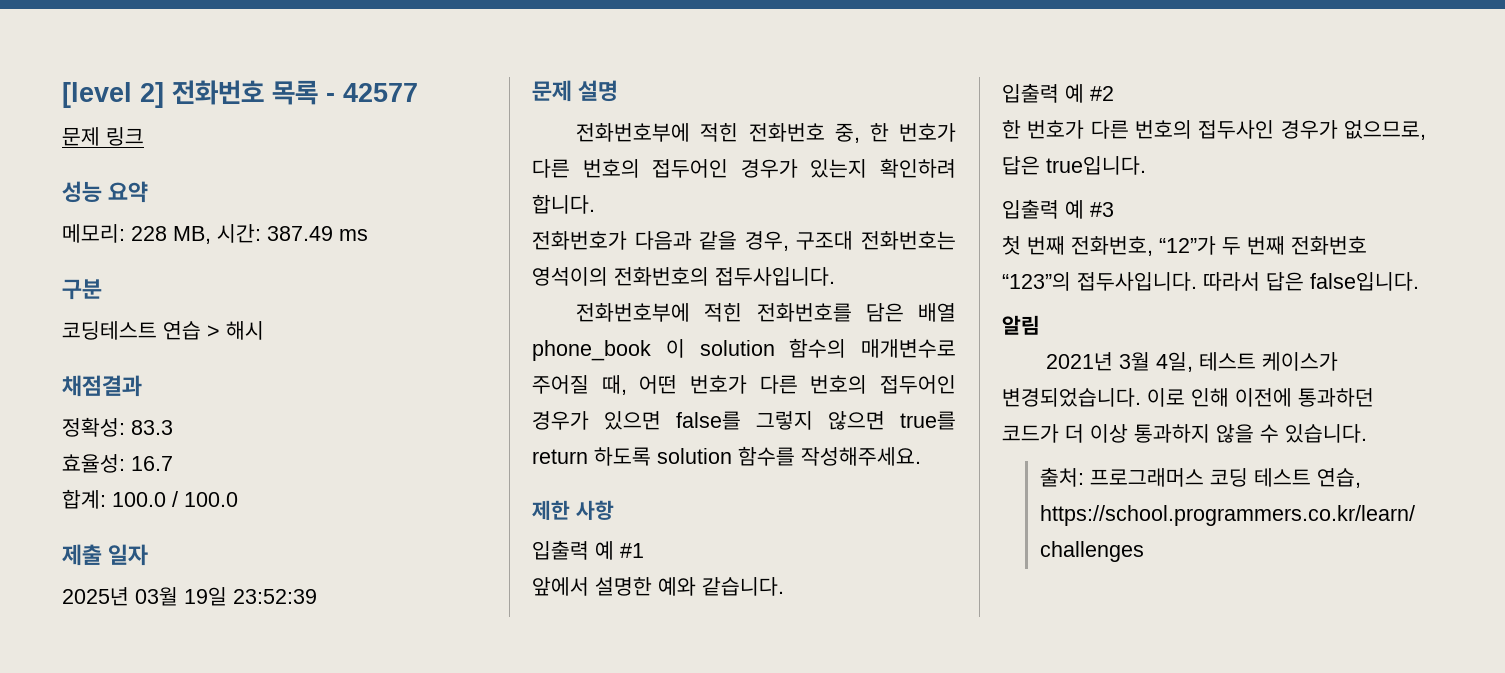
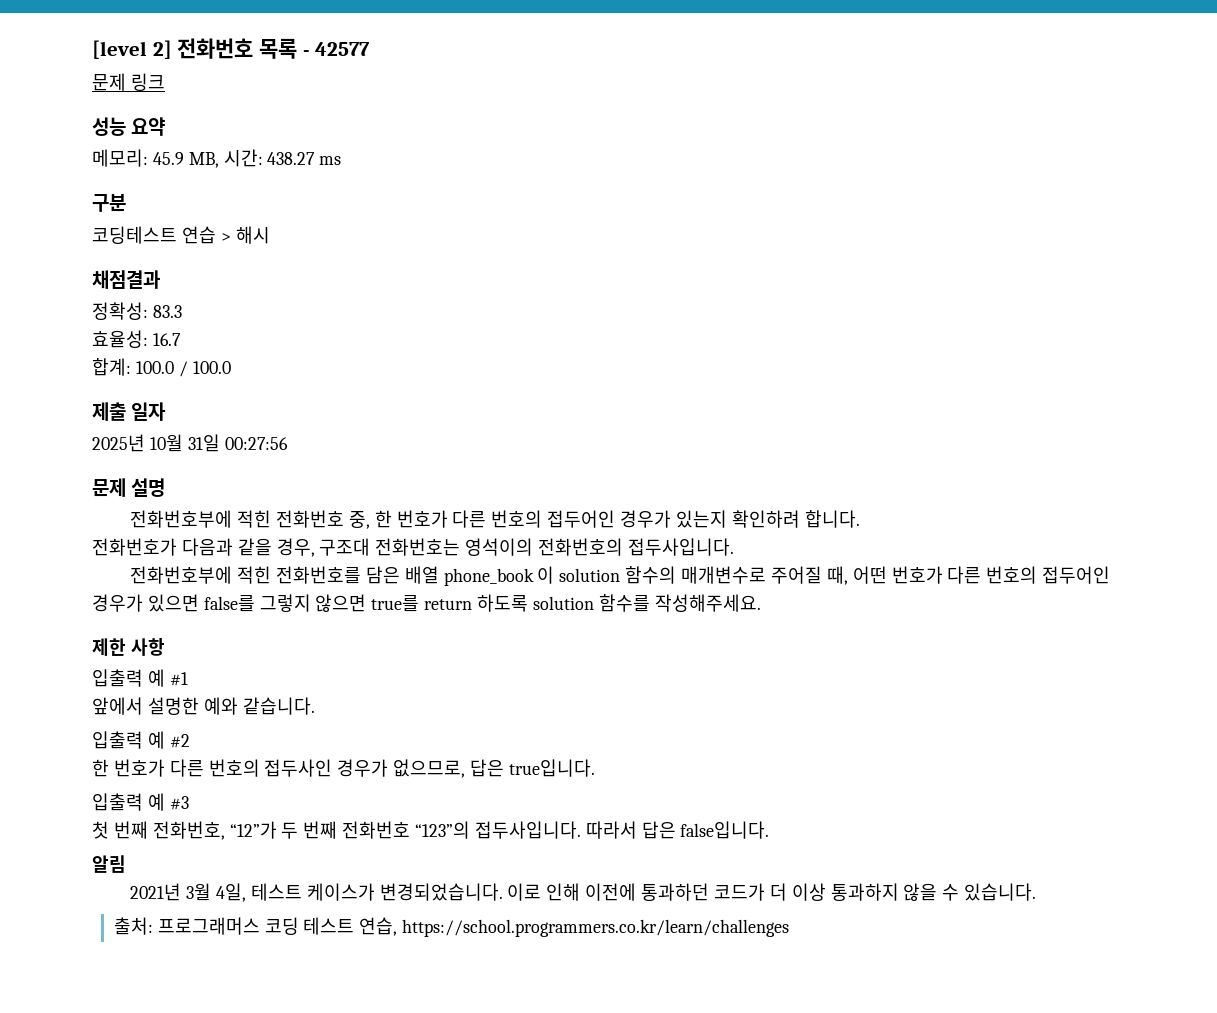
- 메모리: 228 MB, 시간: 387.49 ms
+ 메모리: 45.9 MB, 시간: 438.27 ms
- 2025년 03월 19일 23:52:39
+ 2025년 10월 31일 00:27:56

